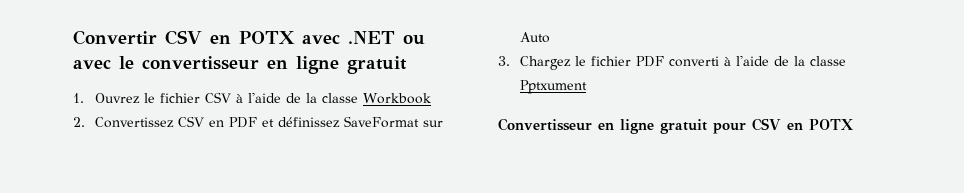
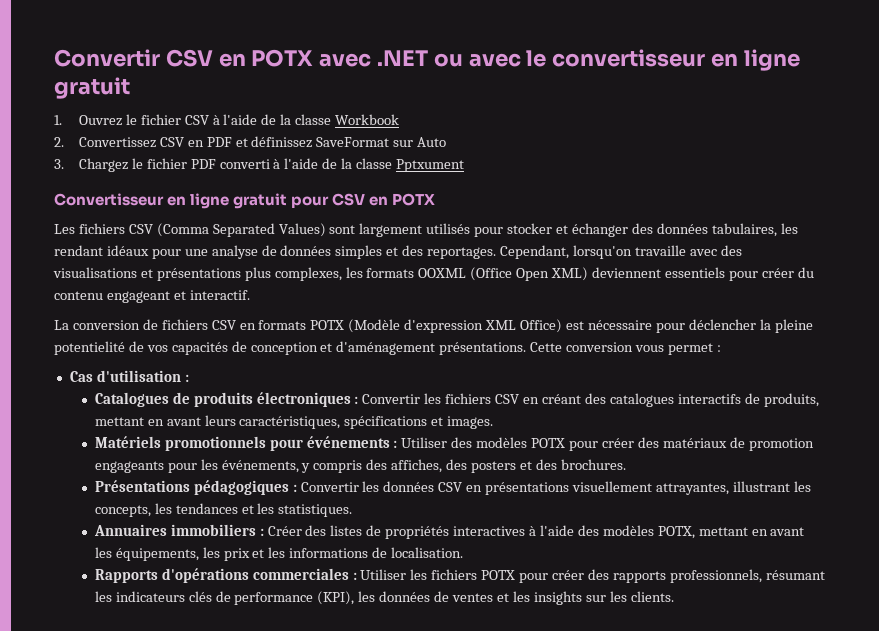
+ Les fichiers CSV (Comma Separated Values) sont largement utilisés pour stocker et échanger des données tabulaires, les rendant idéaux pour une analyse de données simples et des reportages. Cependant, lorsqu'on travaille avec des visualisations et présentations plus complexes, les formats OOXML (Office Open XML) deviennent essentiels pour créer du contenu engageant et interactif.
+ La conversion de fichiers CSV en formats POTX (Modèle d'expression XML Office) est nécessaire pour déclencher la pleine potentielité de vos capacités de conception et d'aménagement présentations. Cette conversion vous permet :
+ Cas d'utilisation :
+ Catalogues de produits électroniques : Convertir les fichiers CSV en créant des catalogues interactifs de produits, mettant en avant leurs caractéristiques, spécifications et images.
+ Matériels promotionnels pour événements : Utiliser des modèles POTX pour créer des matériaux de promotion engageants pour les événements, y compris des affiches, des posters et des brochures.
+ Présentations pédagogiques : Convertir les données CSV en présentations visuellement attrayantes, illustrant les concepts, les tendances et les statistiques.
+ Annuaires immobiliers : Créer des listes de propriétés interactives à l'aide des modèles POTX, mettant en avant les équipements, les prix et les informations de localisation.
+ Rapports d'opérations commerciales : Utiliser les fichiers POTX pour créer des rapports professionnels, résumant les indicateurs clés de performance (KPI), les données de ventes et les insights sur les clients.

